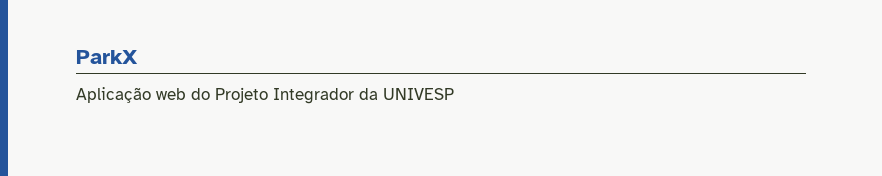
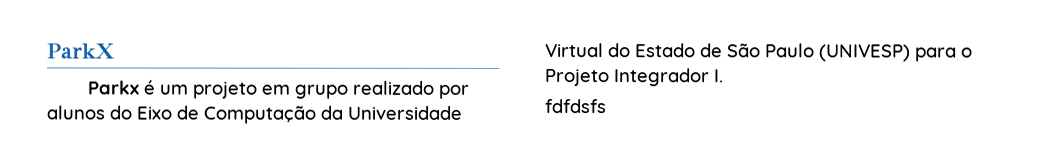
- Aplicação web do Projeto Integrador da UNIVESP
+ Parkx é um projeto em grupo realizado por alunos do Eixo de Computação da Universidade Virtual do Estado de São Paulo (UNIVESP) para o Projeto Integrador I.
+ fdfdsfs

